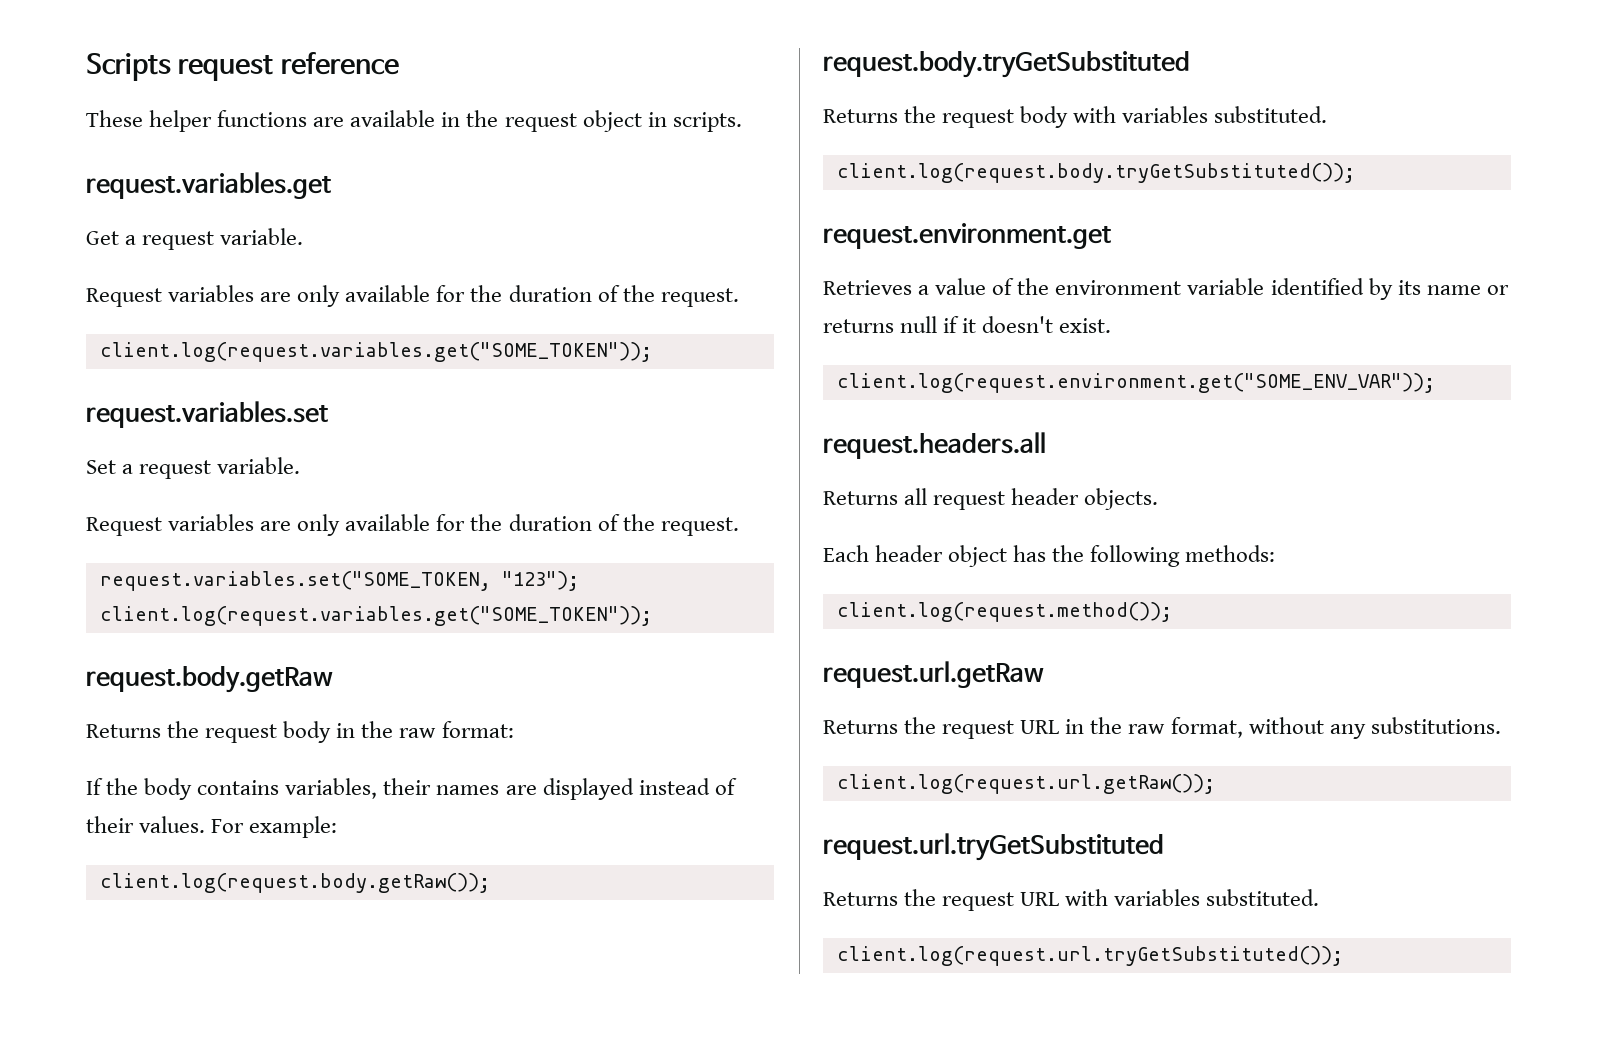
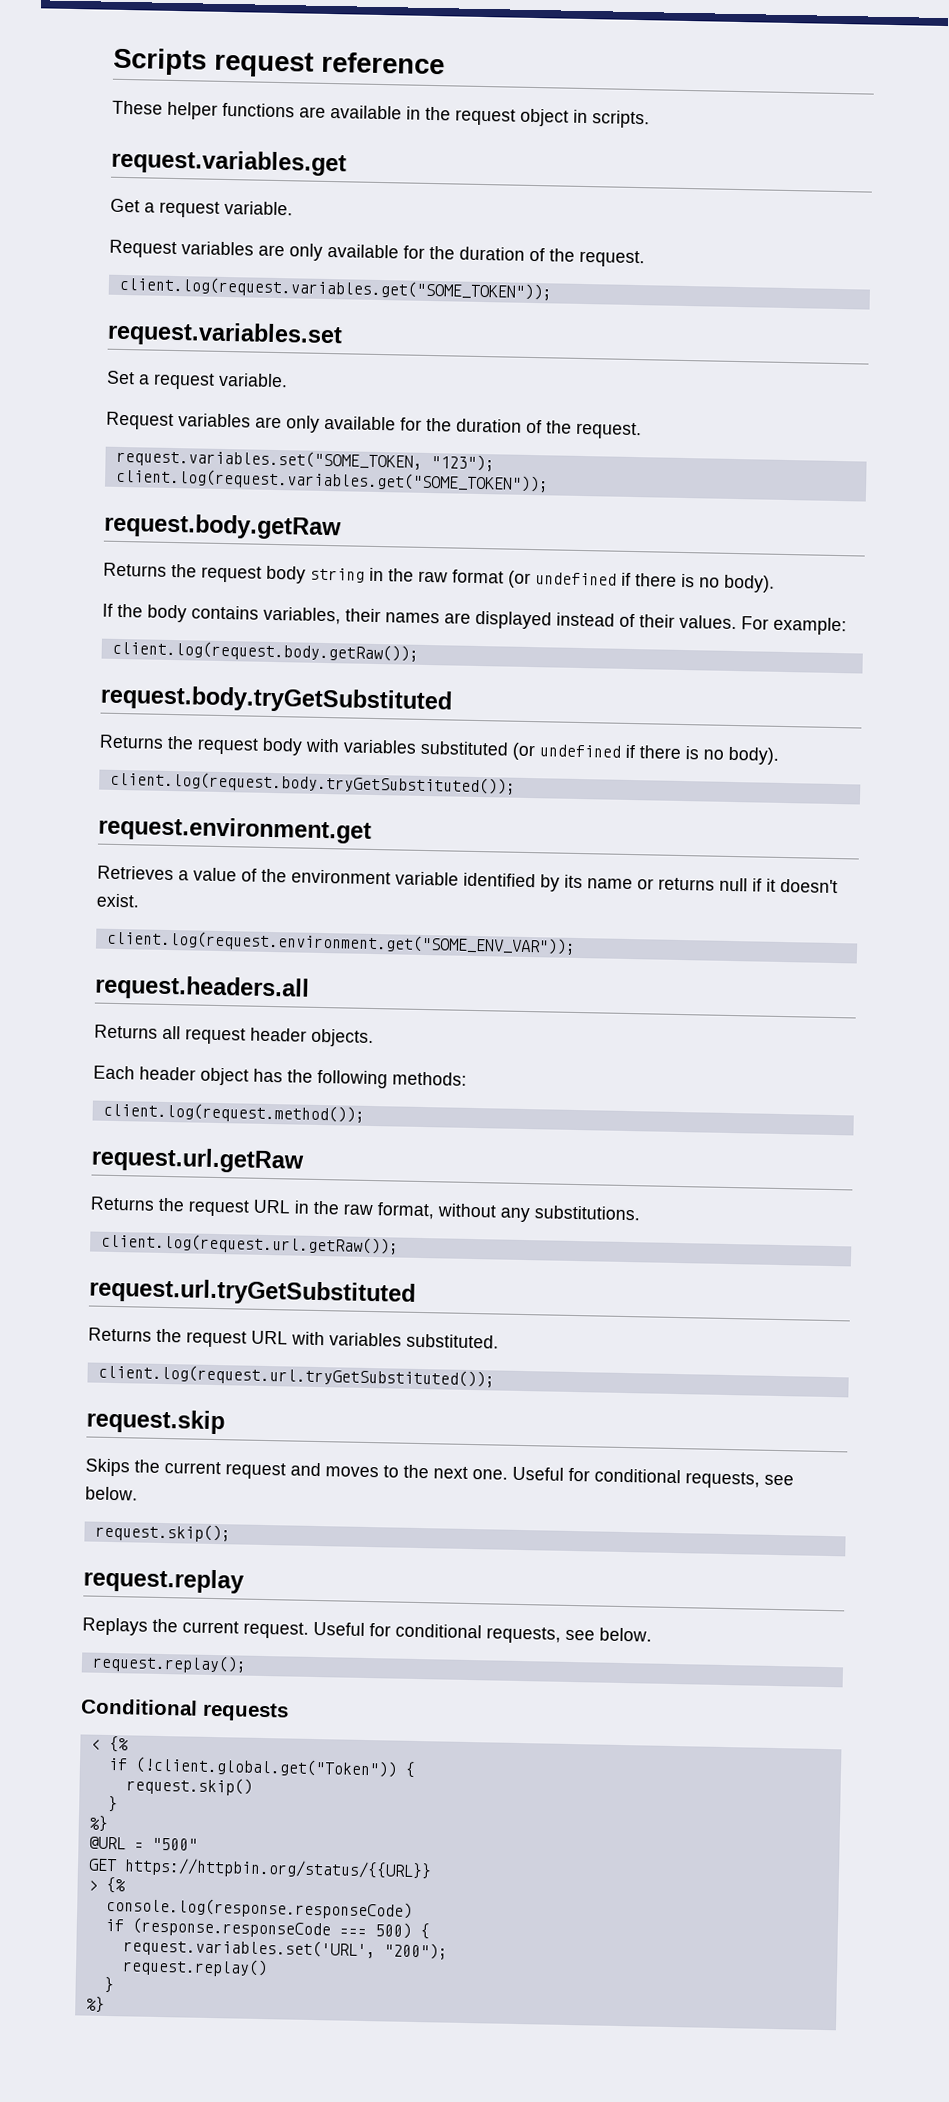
- Returns the request body in the raw format:
+ Returns the request body string in the raw format (or undefined if there is no body).
- Returns the request body with variables substituted.
+ Returns the request body with variables substituted (or undefined if there is no body).
+ request.skip
+ Skips the current request and moves to the next one. Useful for conditional requests, see below.
+ request.skip();
+ request.replay
+ Replays the current request. Useful for conditional requests, see below.
+ request.replay();
+ Conditional requests
+ < {%
+ if (!client.global.get("Token")) {
+ request.skip()
+ }
+ %}
+ @URL = "500"
+ GET https://httpbin.org/status/{{URL}}
+ > {%
+ console.log(response.responseCode)
+ if (response.responseCode === 500) {
+ request.variables.set('URL', "200");
+ request.replay()
+ }
+ %}

